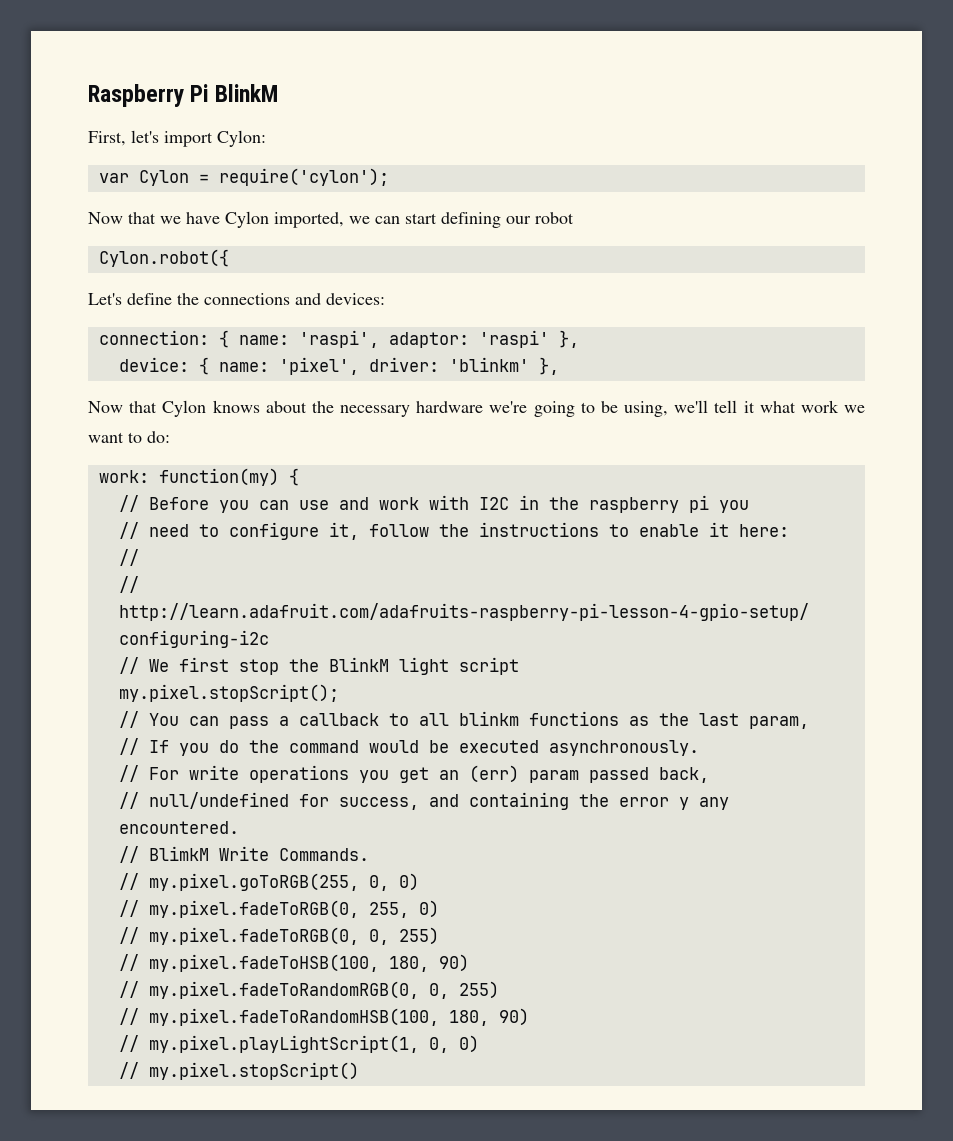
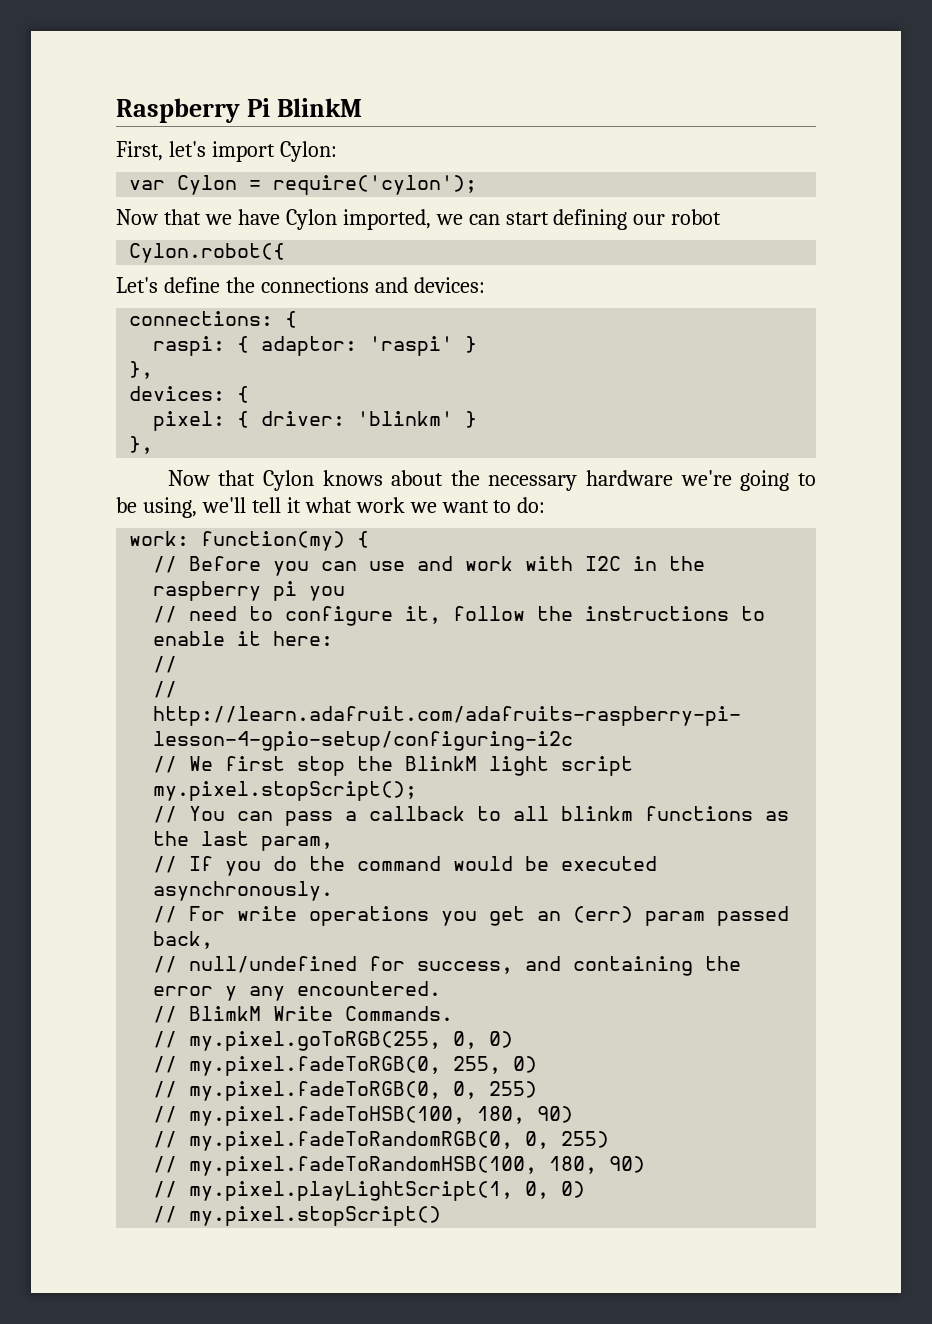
- connection: { name: 'raspi', adaptor: 'raspi' },
- device: { name: 'pixel', driver: 'blinkm' },
+ connections: {
+ raspi: { adaptor: 'raspi' }
+ },
+ devices: {
+ pixel: { driver: 'blinkm' }
+ },

